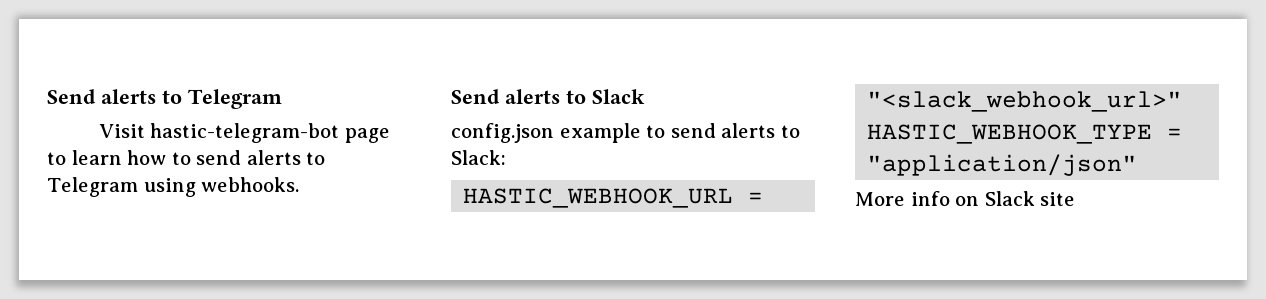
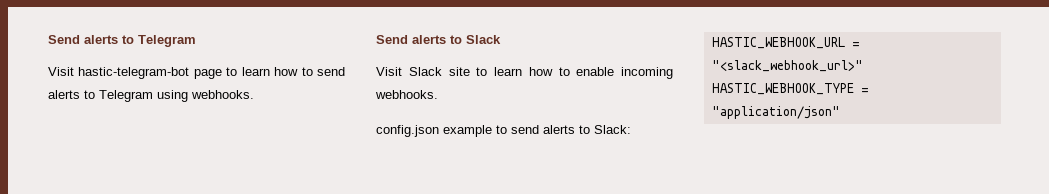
+ Visit Slack site to learn how to enable incoming webhooks.
- More info on Slack site

